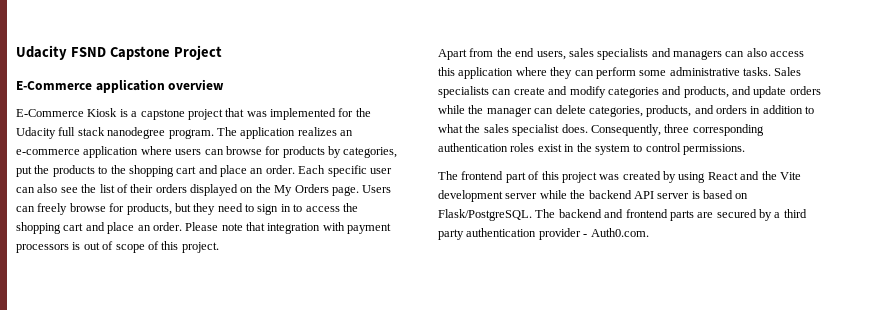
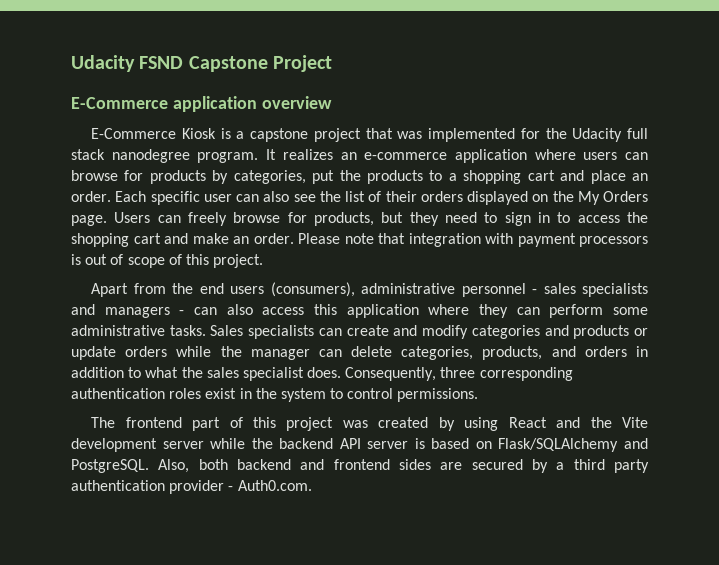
- The application realizes an e-commerce application where users can browse for products by categories, put the products to the shopping cart and place an order.
+ It realizes an e-commerce application where users can browse for products by categories, put the products to a shopping cart and place an order.
- Users can freely browse for products, but they need to sign in to access the shopping cart and place an order.
+ Users can freely browse for products, but they need to sign in to access the shopping cart and make an order.
- Apart from the end users, sales specialists and managers can also access this application where they can perform some administrative tasks.
+ Apart from the end users (consumers), administrative personnel - sales specialists and managers - can also access this application where they can perform some administrative tasks.
- Sales specialists can create and modify categories and products, and update orders while the manager can delete categories, products, and orders in addition to what the sales specialist does.
+ Sales specialists can create and modify categories and products or update orders while the manager can delete categories, products, and orders in addition to what the sales specialist does.
- The frontend part of this project was created by using React and the Vite development server while the backend API server is based on Flask/PostgreSQL. The backend and frontend parts are secured by a third party authentication provider - Auth0.com.
+ The frontend part of this project was created by using React and the Vite development server while the backend API server is based on Flask/SQLAlchemy and PostgreSQL. Also, both backend and frontend sides are secured by a third party authentication provider - Auth0.com.

